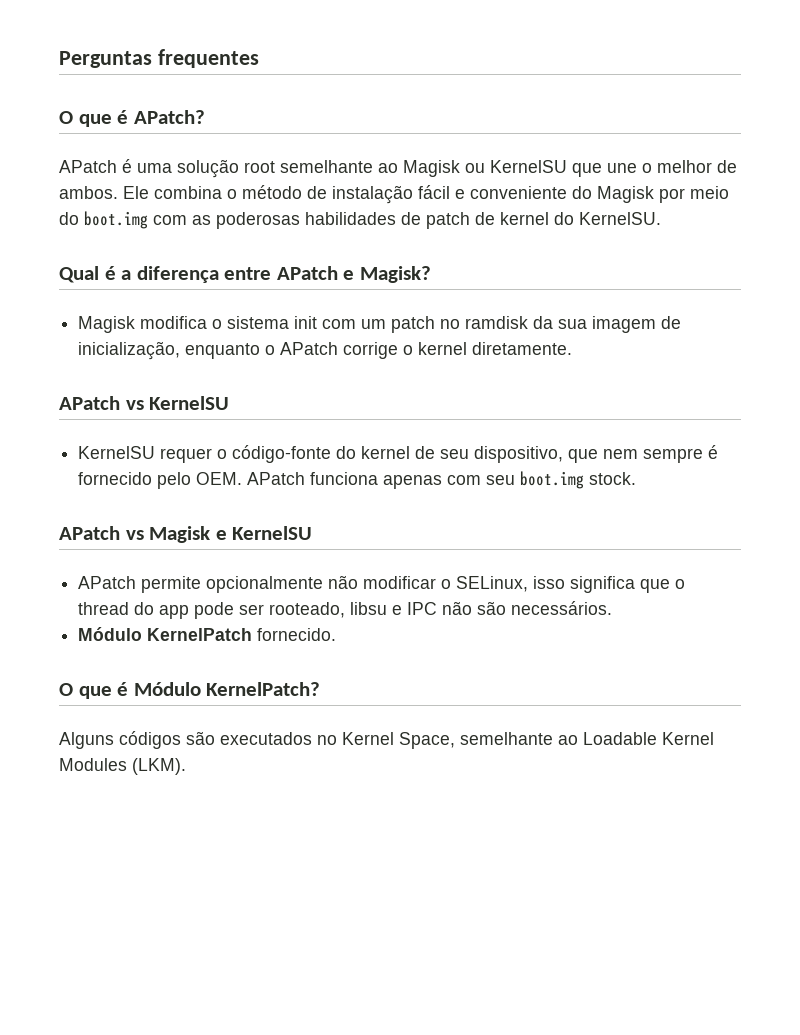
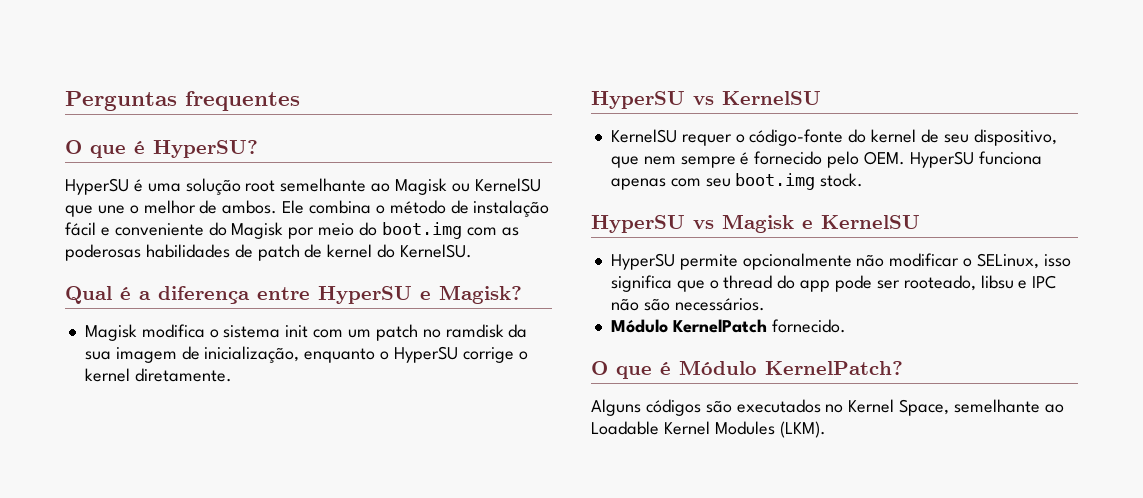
- O que é APatch?
- APatch é uma solução root semelhante ao Magisk ou KernelSU que une o melhor de ambos.
+ O que é HyperSU?
+ HyperSU é uma solução root semelhante ao Magisk ou KernelSU que une o melhor de ambos.
- Qual é a diferença entre APatch e Magisk?
+ Qual é a diferença entre HyperSU e Magisk?
- Magisk modifica o sistema init com um patch no ramdisk da sua imagem de inicialização, enquanto o APatch corrige o kernel diretamente.
+ Magisk modifica o sistema init com um patch no ramdisk da sua imagem de inicialização, enquanto o HyperSU corrige o kernel diretamente.
- APatch vs KernelSU
+ HyperSU vs KernelSU
- KernelSU requer o código-fonte do kernel de seu dispositivo, que nem sempre é fornecido pelo OEM. APatch funciona apenas com seu boot.img stock.
+ KernelSU requer o código-fonte do kernel de seu dispositivo, que nem sempre é fornecido pelo OEM. HyperSU funciona apenas com seu boot.img stock.
- APatch vs Magisk e KernelSU
+ HyperSU vs Magisk e KernelSU
- APatch permite opcionalmente não modificar o SELinux, isso significa que o thread do app pode ser rooteado, libsu e IPC não são necessários.
+ HyperSU permite opcionalmente não modificar o SELinux, isso significa que o thread do app pode ser rooteado, libsu e IPC não são necessários.

